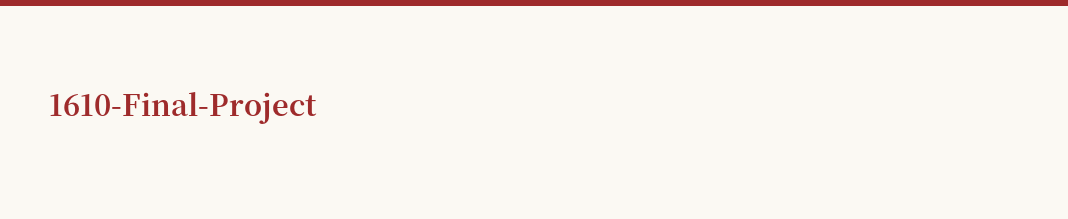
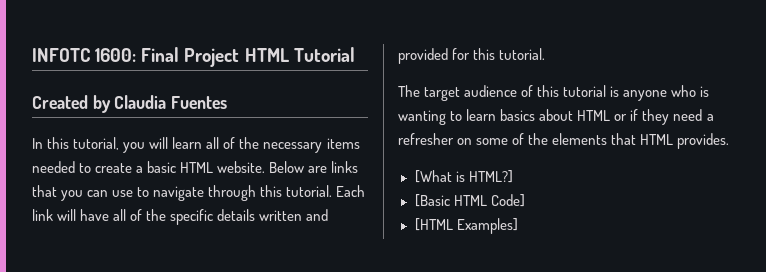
- 1610-Final-Project
+ INFOTC 1600: Final Project HTML Tutorial
+ Created by Claudia Fuentes
+ In this tutorial, you will learn all of the necessary items needed to create a basic HTML website. Below are links that you can use to navigate through this tutorial. Each link will have all of the specific details written and provided for this tutorial.
+ The target audience of this tutorial is anyone who is wanting to learn basics about HTML or if they need a refresher on some of the elements that HTML provides.
+ [What is HTML?]
+ [Basic HTML Code]
+ [HTML Examples]

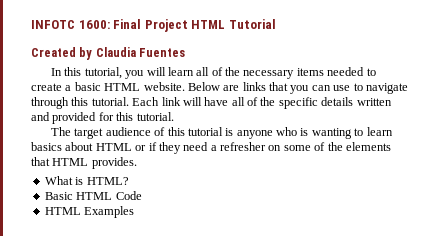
- [What is HTML?]
- [Basic HTML Code]
- [HTML Examples]
+ What is HTML?
+ Basic HTML Code
+ HTML Examples

